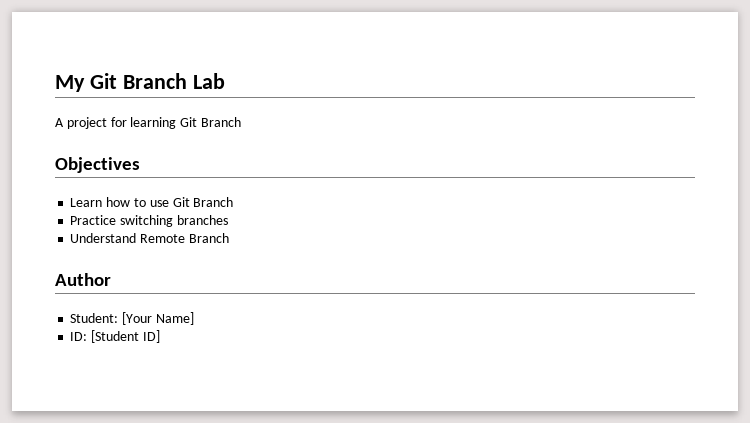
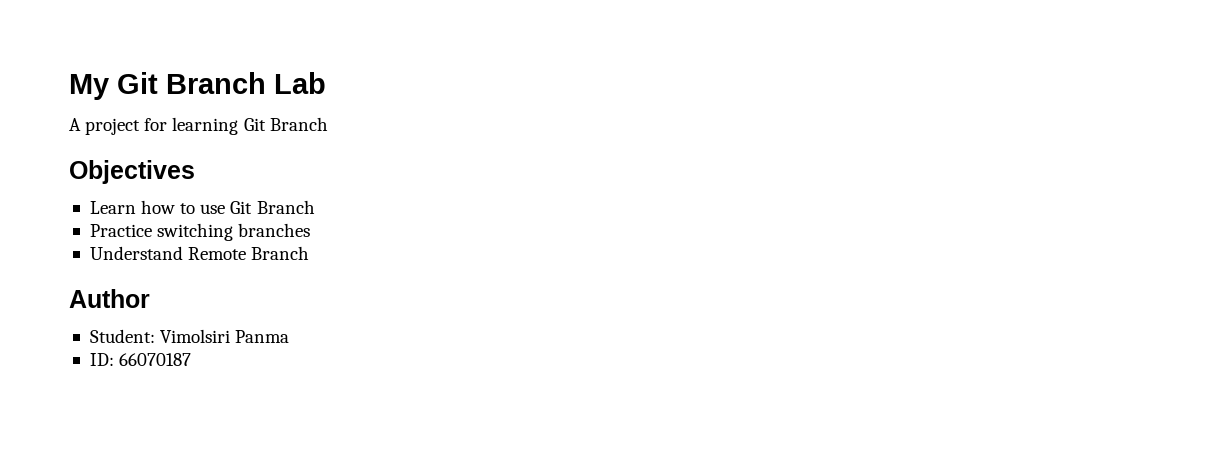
- Student: [Your Name]
+ Student: Vimolsiri Panma
- ID: [Student ID]
+ ID: 66070187

